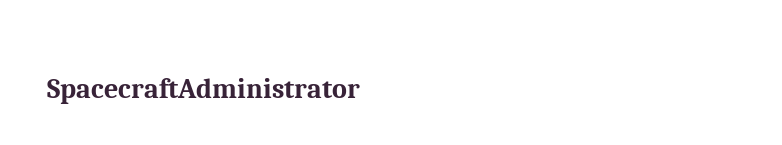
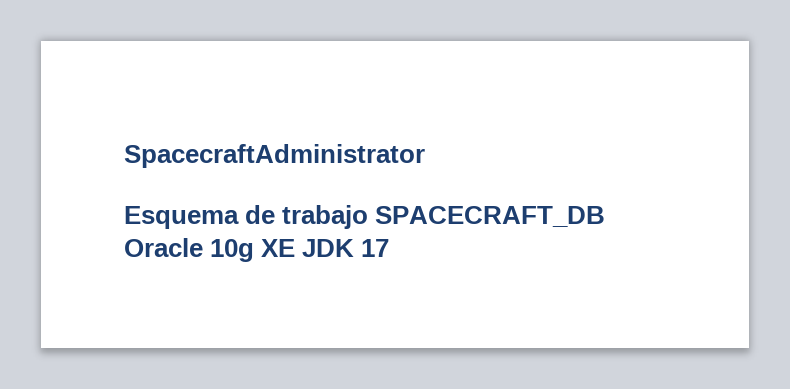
+ Esquema de trabajo SPACECRAFT_DB Oracle 10g XE JDK 17

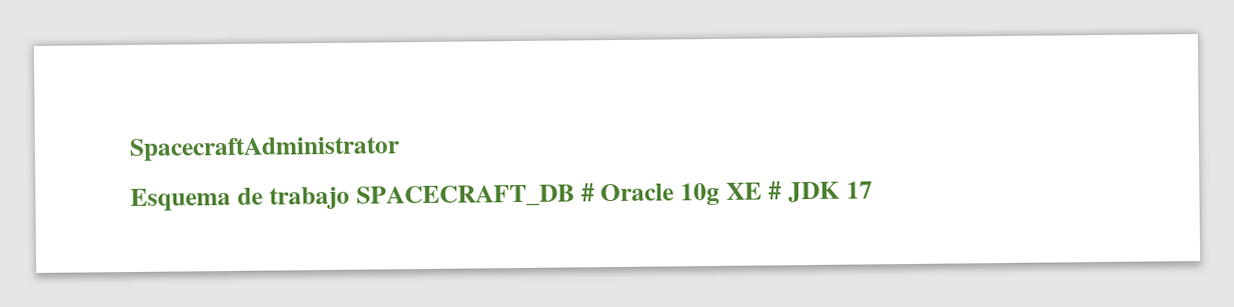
- Esquema de trabajo SPACECRAFT_DB Oracle 10g XE JDK 17
+ Esquema de trabajo SPACECRAFT_DB # Oracle 10g XE # JDK 17

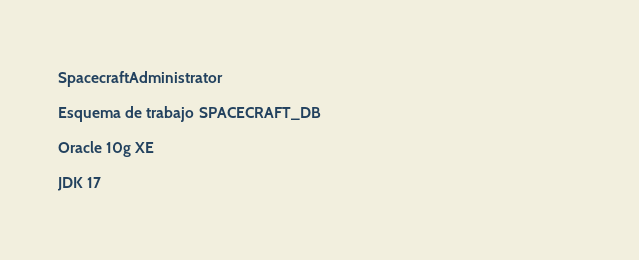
- Esquema de trabajo SPACECRAFT_DB # Oracle 10g XE # JDK 17
+ Esquema de trabajo SPACECRAFT_DB
+ Oracle 10g XE
+ JDK 17

